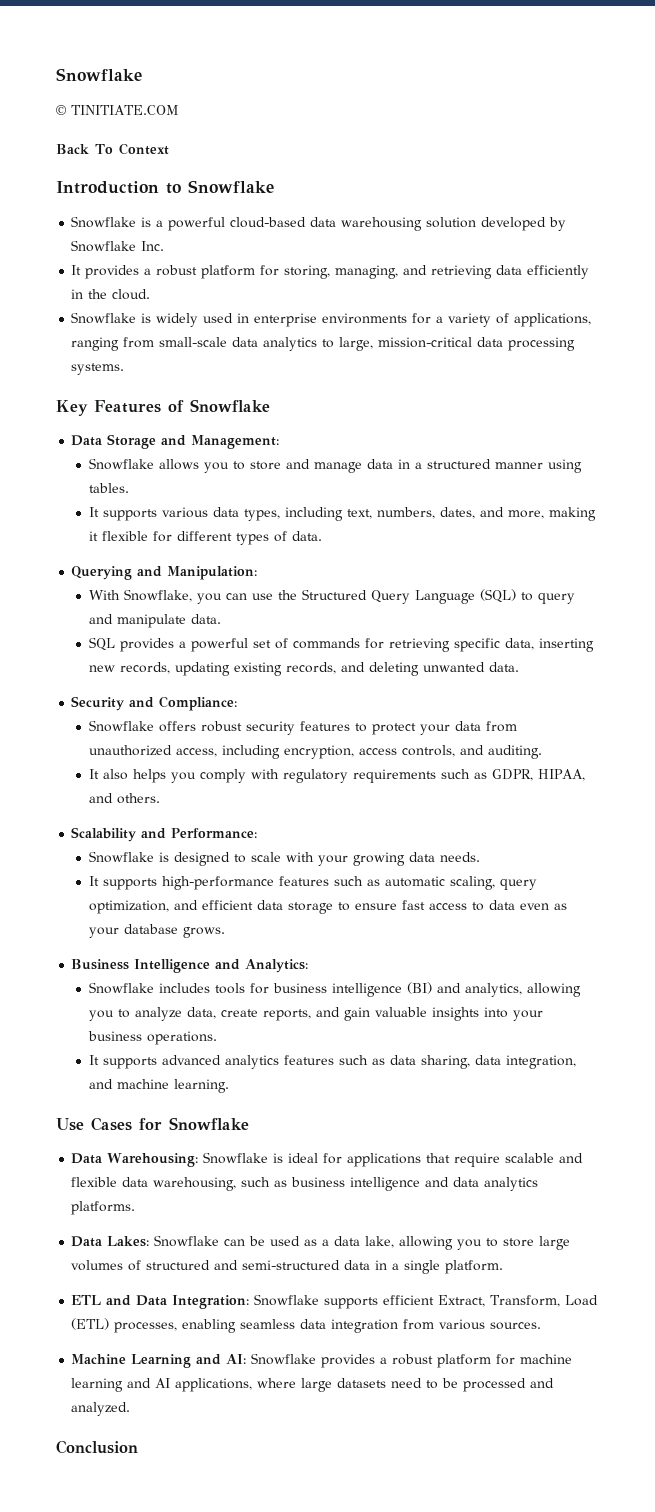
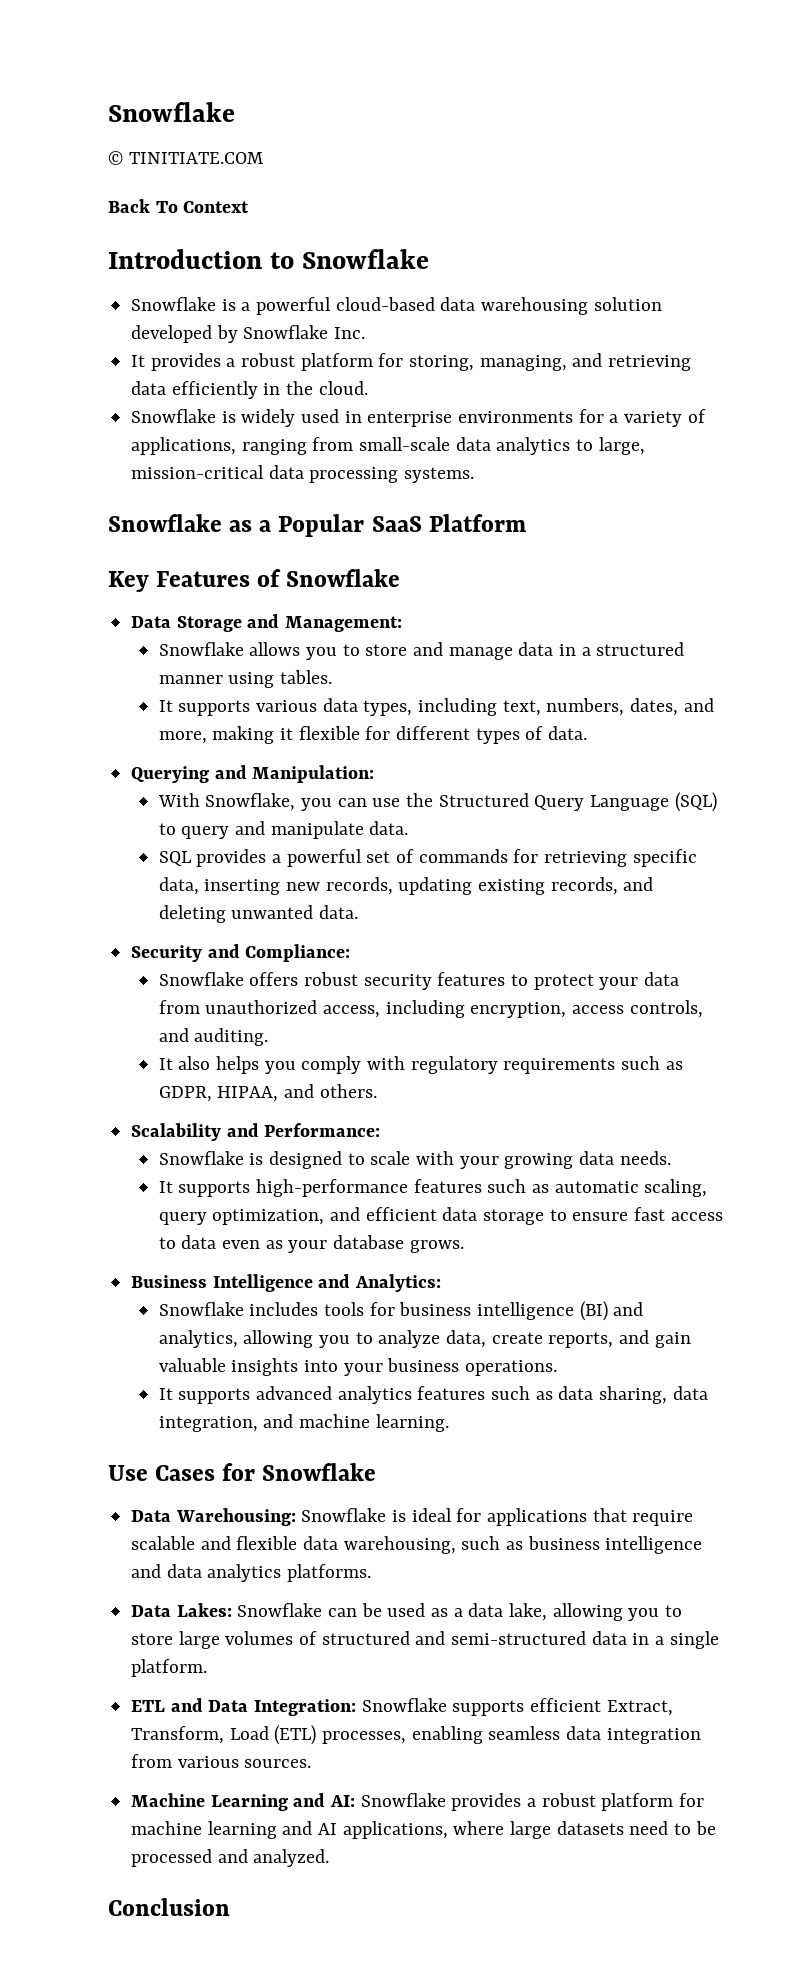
+ Snowflake as a Popular SaaS Platform

